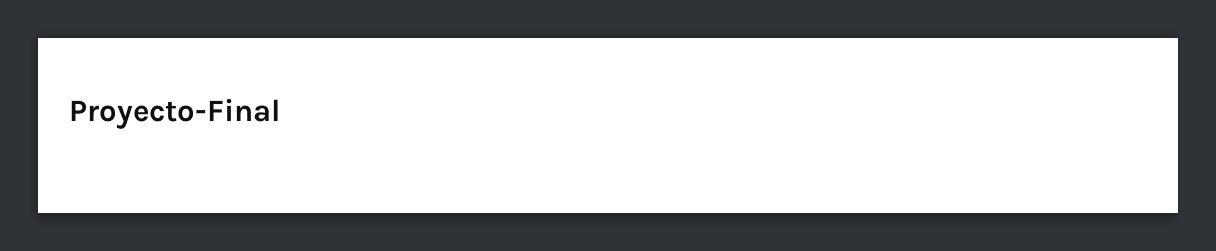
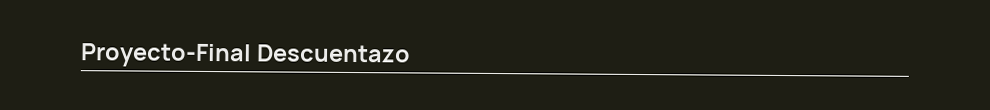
- Proyecto-Final
+ Proyecto-Final Descuentazo

